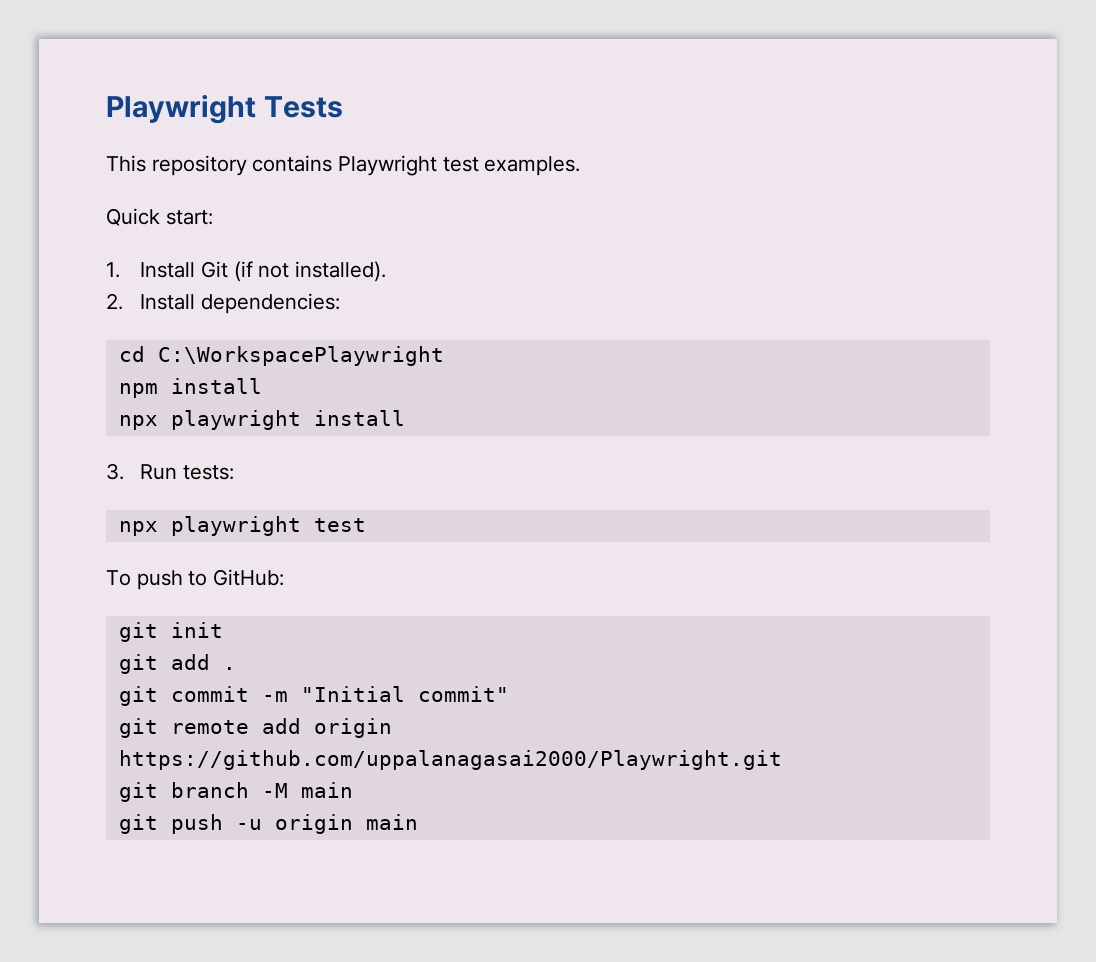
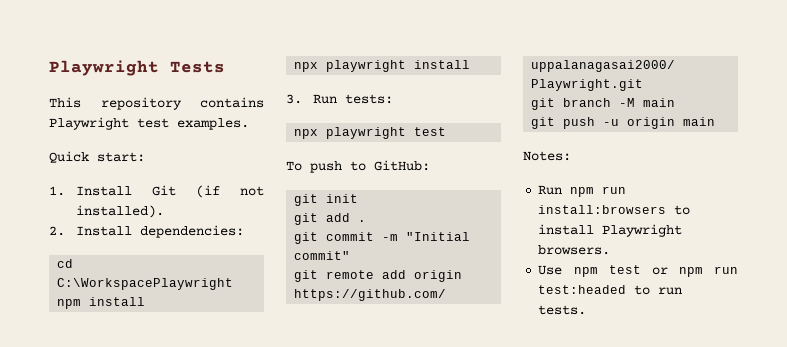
+ Notes:
+ Run npm run install:browsers to install Playwright browsers.
+ Use npm test or npm run test:headed to run tests.

